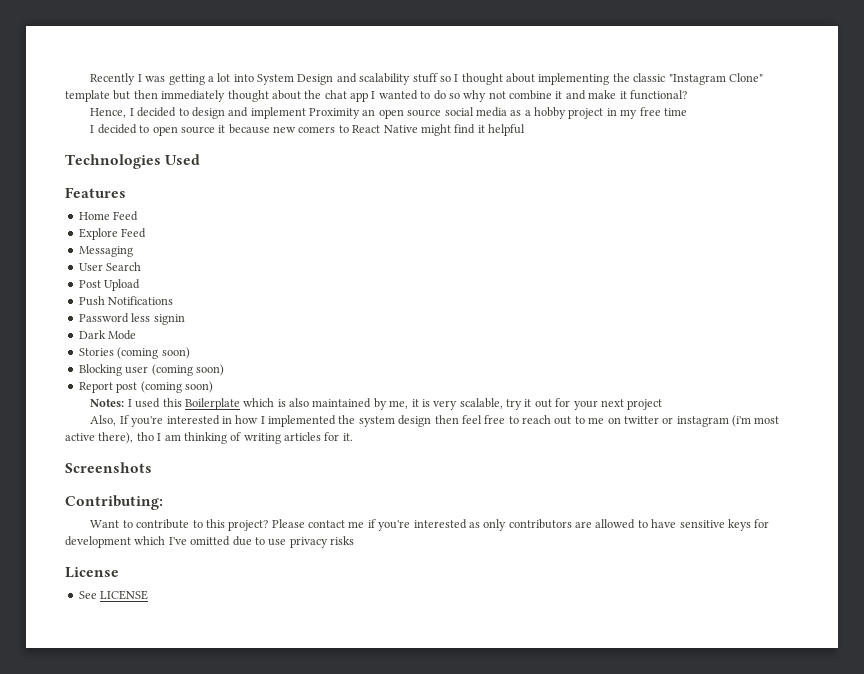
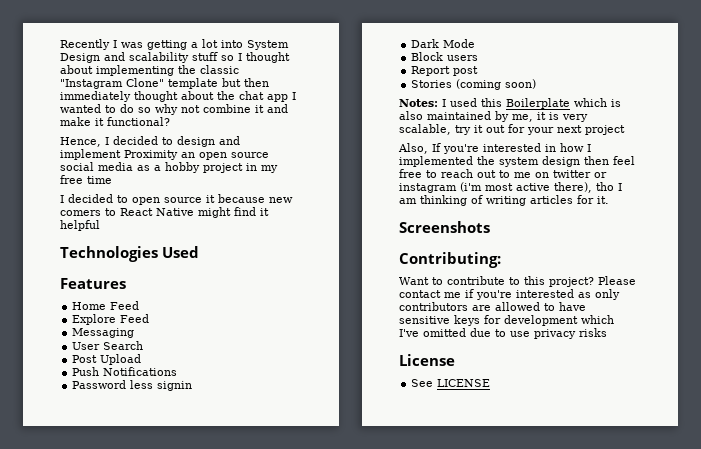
- Stories (coming soon)
- Blocking user (coming soon)
+ Block users
- Report post (coming soon)
+ Report post
+ Stories (coming soon)

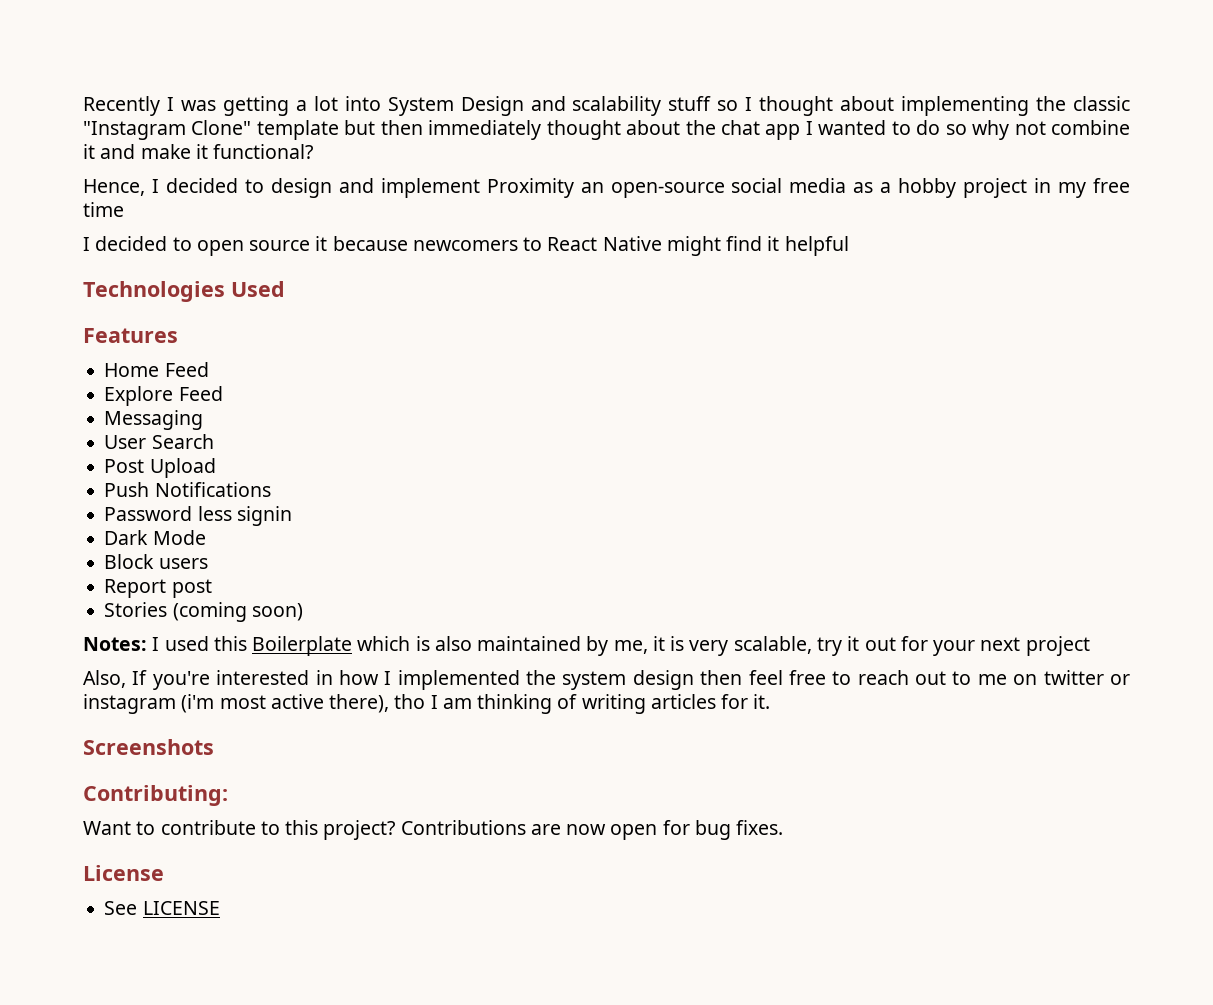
- Hence, I decided to design and implement Proximity an open source social media as a hobby project in my free time
+ Hence, I decided to design and implement Proximity an open-source social media as a hobby project in my free time
- I decided to open source it because new comers to React Native might find it helpful
+ I decided to open source it because newcomers to React Native might find it helpful
- Please contact me if you're interested as only contributors are allowed to have sensitive keys for development which I've omitted due to use privacy risks
+ Contributions are now open for bug fixes.

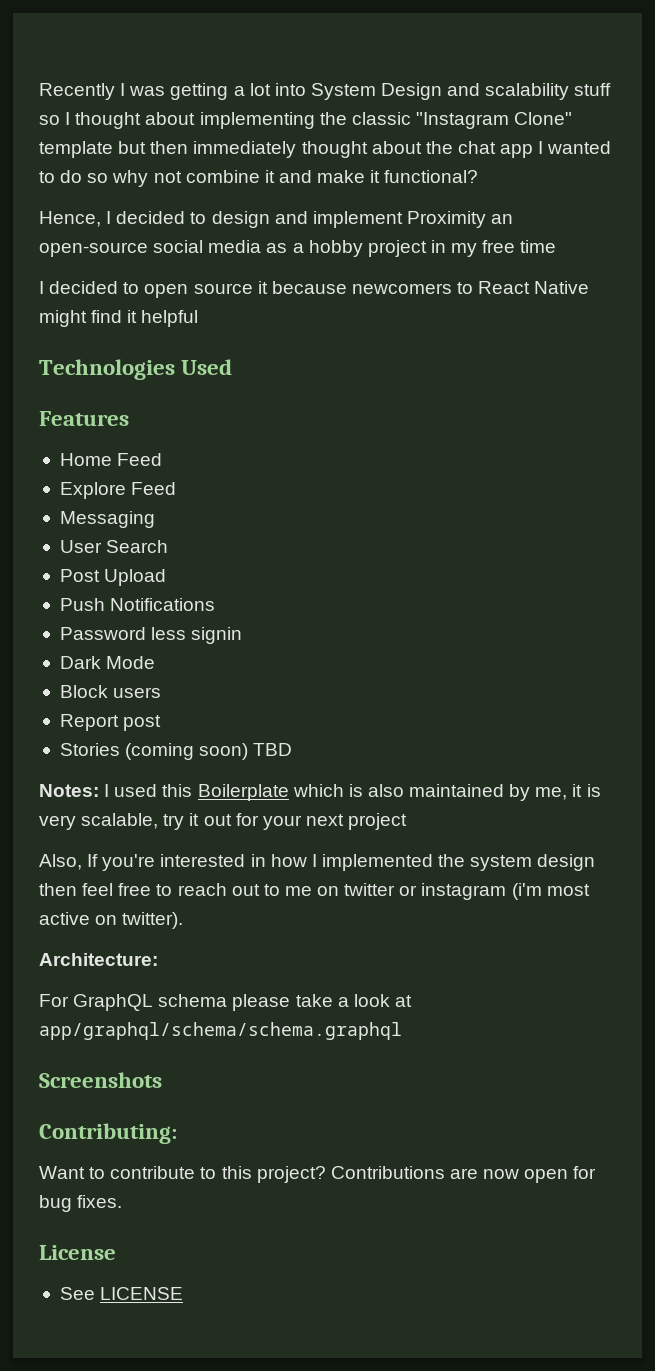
- Stories (coming soon)
+ Stories (coming soon) TBD
- Also, If you're interested in how I implemented the system design then feel free to reach out to me on twitter or instagram (i'm most active there), tho I am thinking of writing articles for it.
+ Also, If you're interested in how I implemented the system design then feel free to reach out to me on twitter or instagram (i'm most active on twitter).
+ Architecture:
+ For GraphQL schema please take a look at app/graphql/schema/schema.graphql

